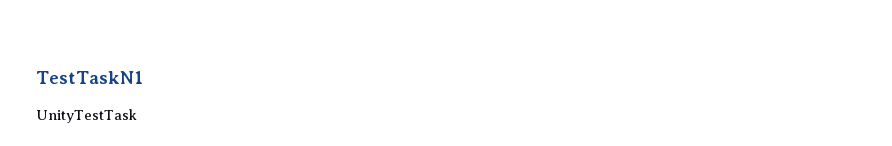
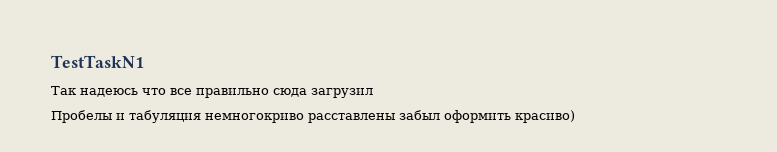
- UnityTestTask
+ Так надеюсь что все правильно сюда загрузил
+ Пробелы и табуляция немногокриво расставлены забыл оформить красиво)

